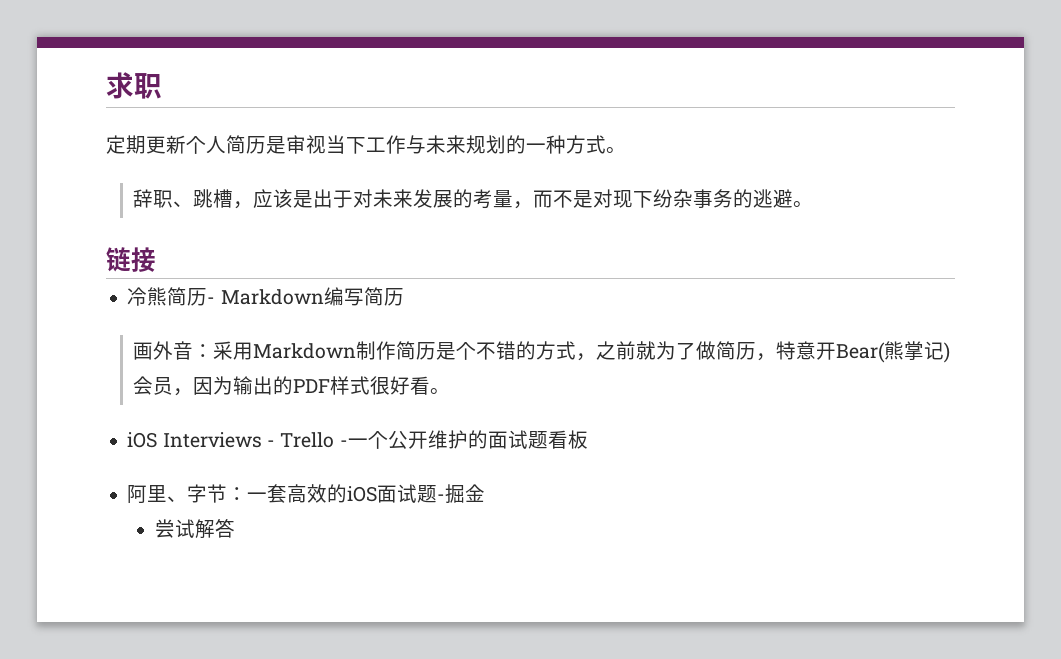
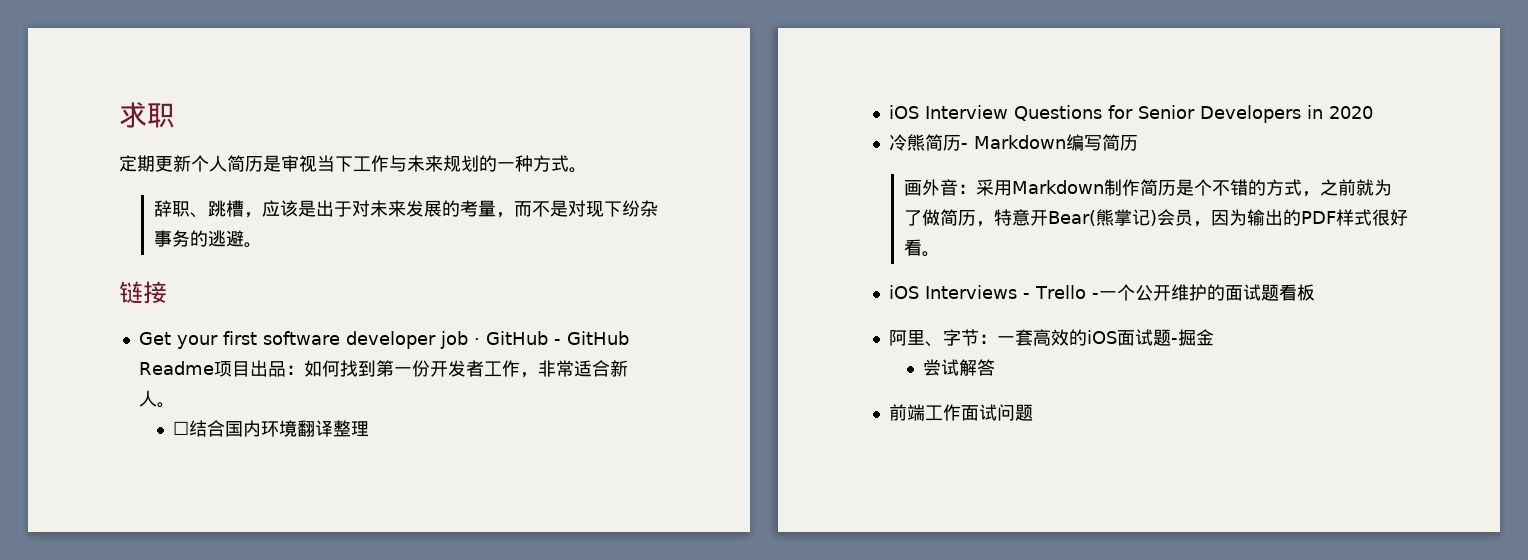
+ Get your first software developer job · GitHub - GitHub Readme项目出品：如何找到第一份开发者工作，非常适合新人。
+ ☐结合国内环境翻译整理
+ iOS Interview Questions for Senior Developers in 2020
+ 前端工作面试问题

